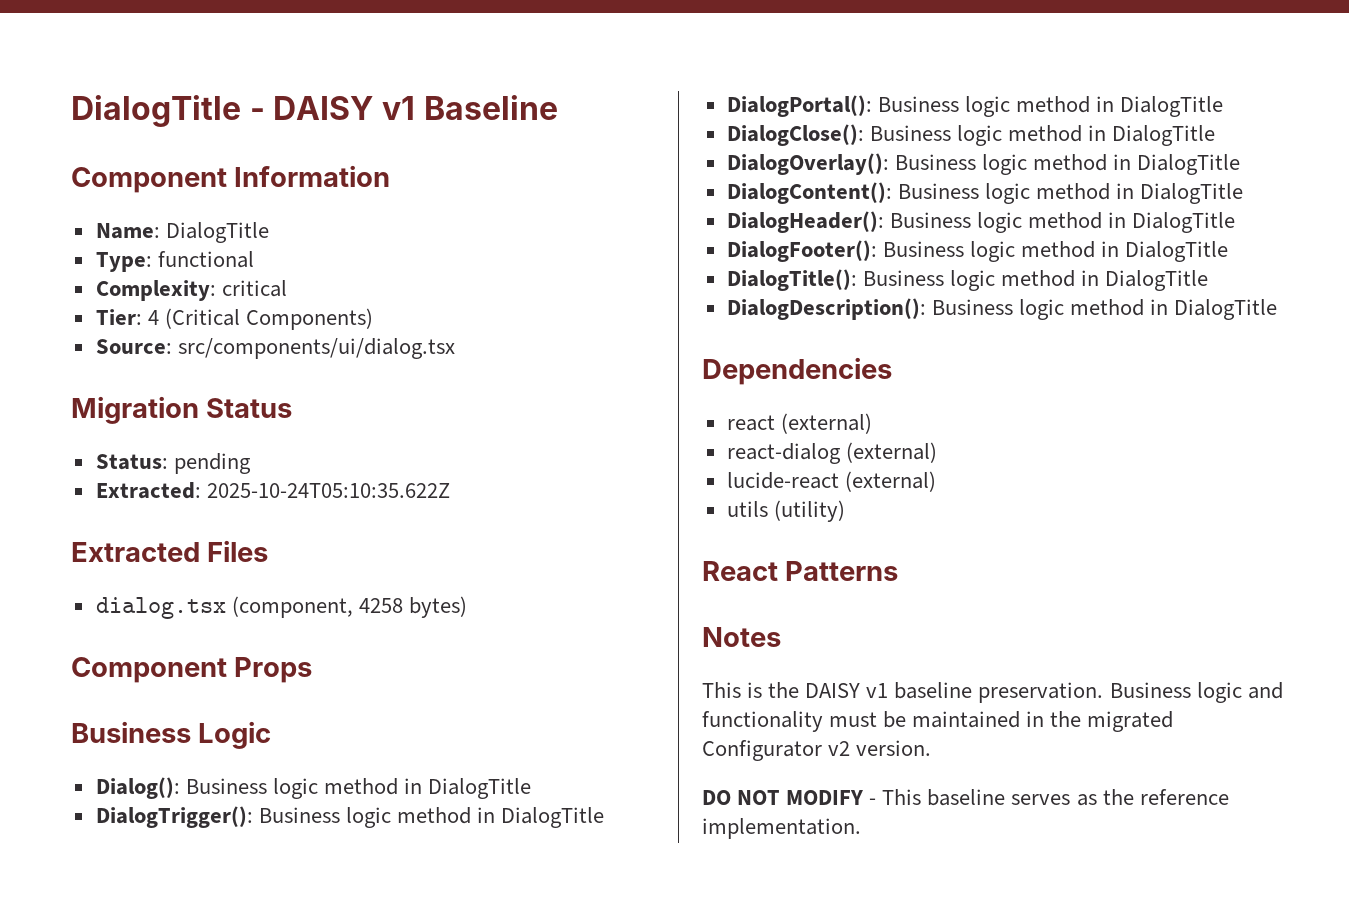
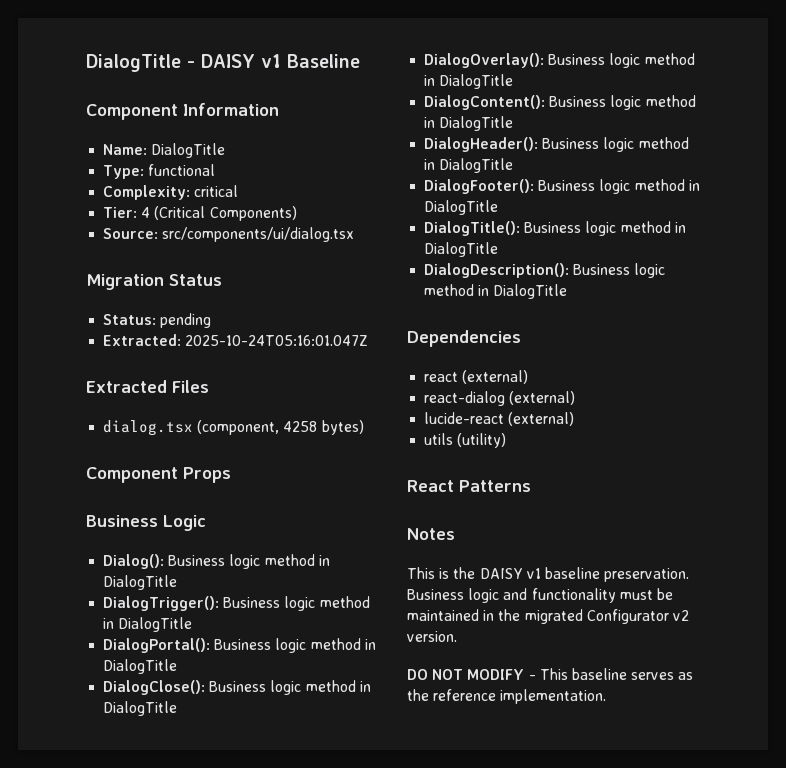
- Extracted: 2025-10-24T05:10:35.622Z
+ Extracted: 2025-10-24T05:16:01.047Z

